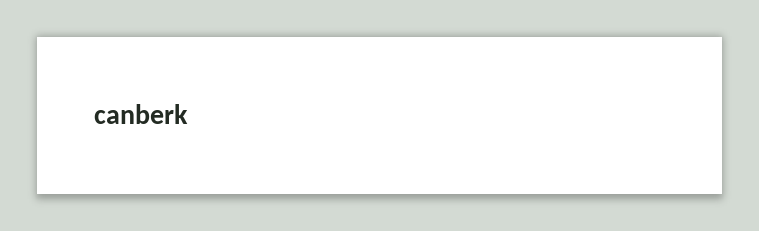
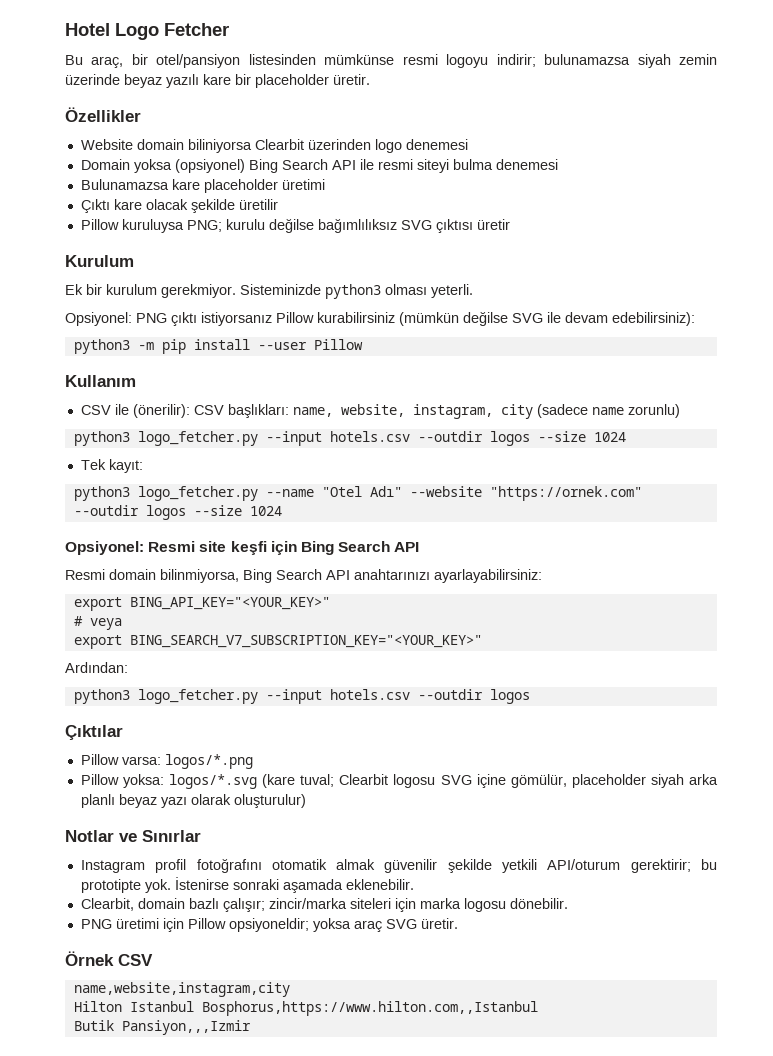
- canberk
+ Hotel Logo Fetcher
+ Bu araç, bir otel/pansiyon listesinden mümkünse resmi logoyu indirir; bulunamazsa siyah zemin üzerinde beyaz yazılı kare bir placeholder üretir.
+ Özellikler
+ Website domain biliniyorsa Clearbit üzerinden logo denemesi
+ Domain yoksa (opsiyonel) Bing Search API ile resmi siteyi bulma denemesi
+ Bulunamazsa kare placeholder üretimi
+ Çıktı kare olacak şekilde üretilir
+ Pillow kuruluysa PNG; kurulu değilse bağımlılıksız SVG çıktısı üretir
+ Kurulum
+ Ek bir kurulum gerekmiyor. Sisteminizde python3 olması yeterli.
+ Opsiyonel: PNG çıktı istiyorsanız Pillow kurabilirsiniz (mümkün değilse SVG ile devam edebilirsiniz):
+ python3 -m pip install --user Pillow
+ Kullanım
+ CSV ile (önerilir): CSV başlıkları: name, website, instagram, city (sadece name zorunlu)
+ python3 logo_fetcher.py --input hotels.csv --outdir logos --size 1024
+ Tek kayıt:
+ python3 logo_fetcher.py --name "Otel Adı" --website "https://ornek.com" --outdir logos --size 1024
+ Opsiyonel: Resmi site keşfi için Bing Search API
+ Resmi domain bilinmiyorsa, Bing Search API anahtarınızı ayarlayabilirsiniz:
+ export BING_API_KEY="<YOUR_KEY>"
+ # veya
+ export BING_SEARCH_V7_SUBSCRIPTION_KEY="<YOUR_KEY>"
+ Ardından:
+ python3 logo_fetcher.py --input hotels.csv --outdir logos
+ Çıktılar
+ Pillow varsa: logos/*.png
+ Pillow yoksa: logos/*.svg (kare tuval; Clearbit logosu SVG içine gömülür, placeholder siyah arka planlı beyaz yazı olarak oluşturulur)
+ Notlar ve Sınırlar
+ Instagram profil fotoğrafını otomatik almak güvenilir şekilde yetkili API/oturum gerektirir; bu prototipte yok. İstenirse sonraki aşamada eklenebilir.
+ Clearbit, domain bazlı çalışır; zincir/marka siteleri için marka logosu dönebilir.
+ PNG üretimi için Pillow opsiyoneldir; yoksa araç SVG üretir.
+ Örnek CSV
+ name,website,instagram,city
+ Hilton Istanbul Bosphorus,https://www.hilton.com,,Istanbul
+ Butik Pansiyon,,,Izmir

